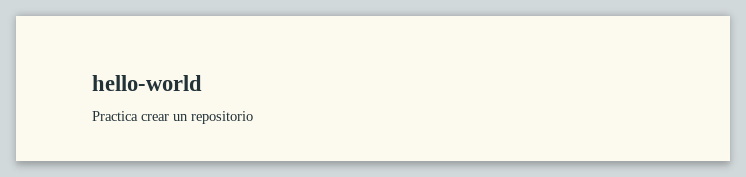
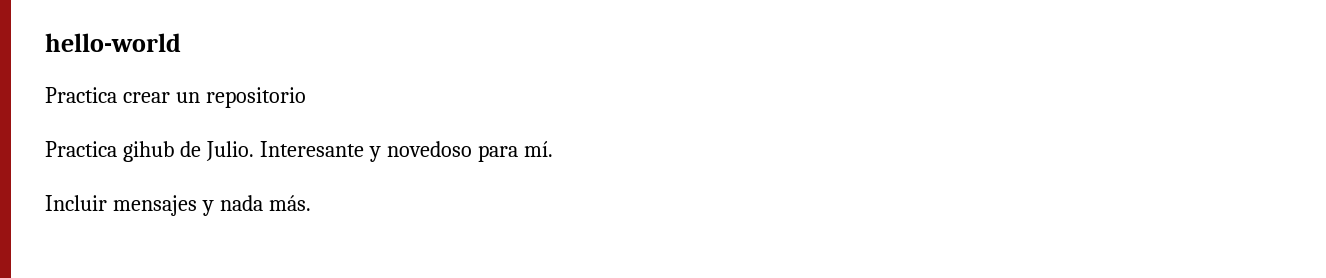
+ Practica gihub de Julio. Interesante y novedoso para mí.
+ Incluir mensajes y nada más.

